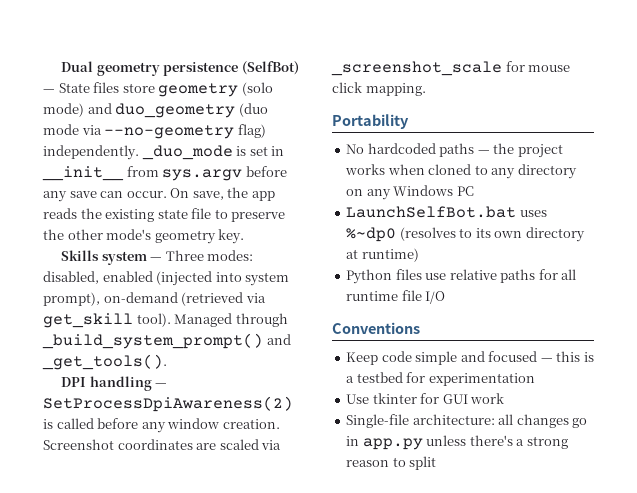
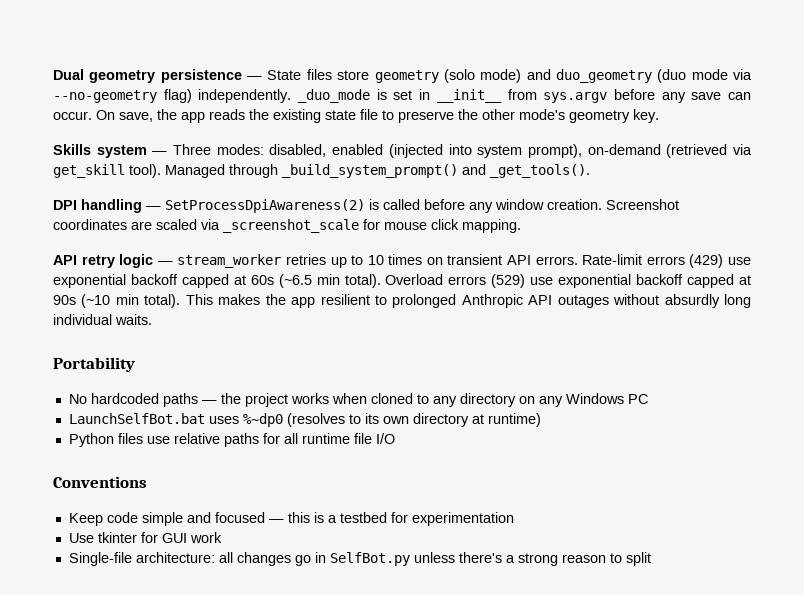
- Dual geometry persistence (SelfBot) — State files store geometry (solo mode) and duo_geometry (duo mode via --no-geometry flag) independently.
+ Dual geometry persistence — State files store geometry (solo mode) and duo_geometry (duo mode via --no-geometry flag) independently.
+ API retry logic — stream_worker retries up to 10 times on transient API errors. Rate-limit errors (429) use exponential backoff capped at 60s (~6.5 min total). Overload errors (529) use exponential backoff capped at 90s (~10 min total). This makes the app resilient to prolonged Anthropic API outages without absurdly long individual waits.
- Single-file architecture: all changes go in app.py unless there's a strong reason to split
+ Single-file architecture: all changes go in SelfBot.py unless there's a strong reason to split

